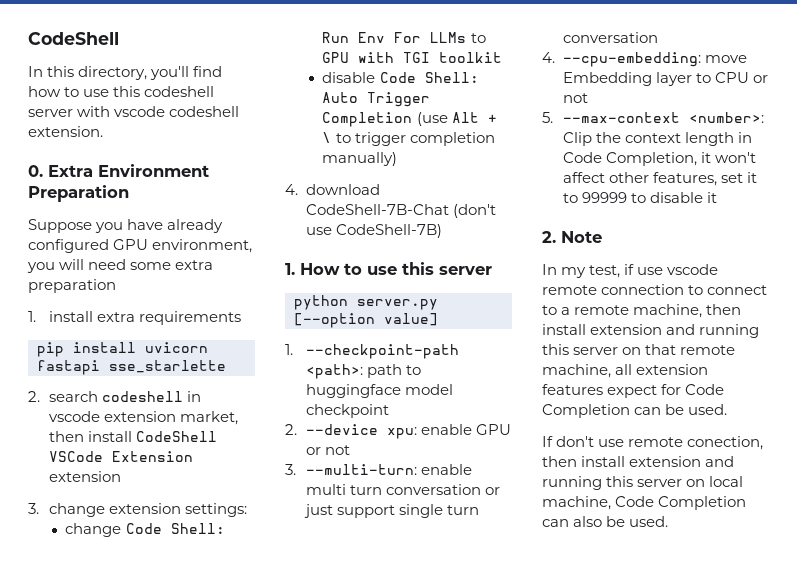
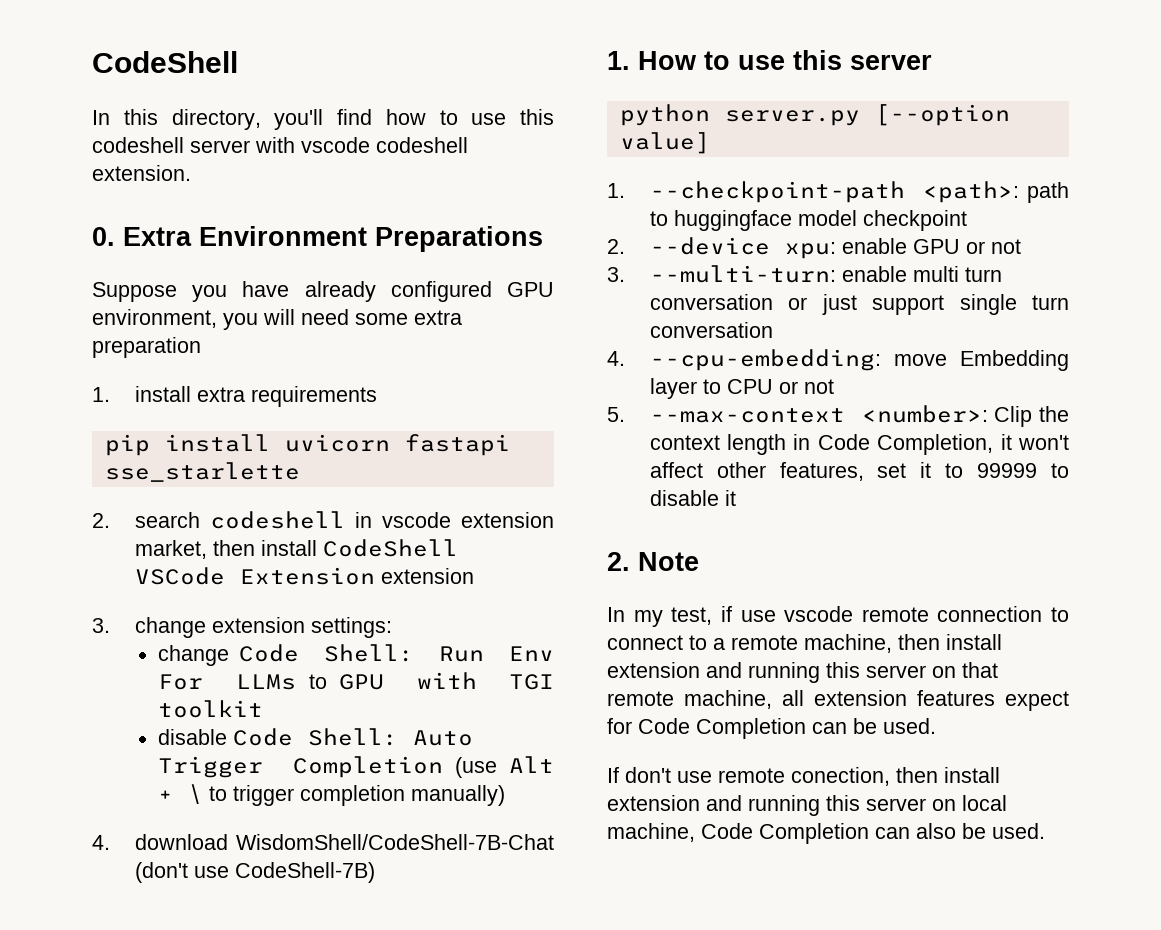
- 0. Extra Environment Preparation
+ 0. Extra Environment Preparations
- 4. download CodeShell-7B-Chat (don't use CodeShell-7B)
+ 4. download WisdomShell/CodeShell-7B-Chat (don't use CodeShell-7B)

